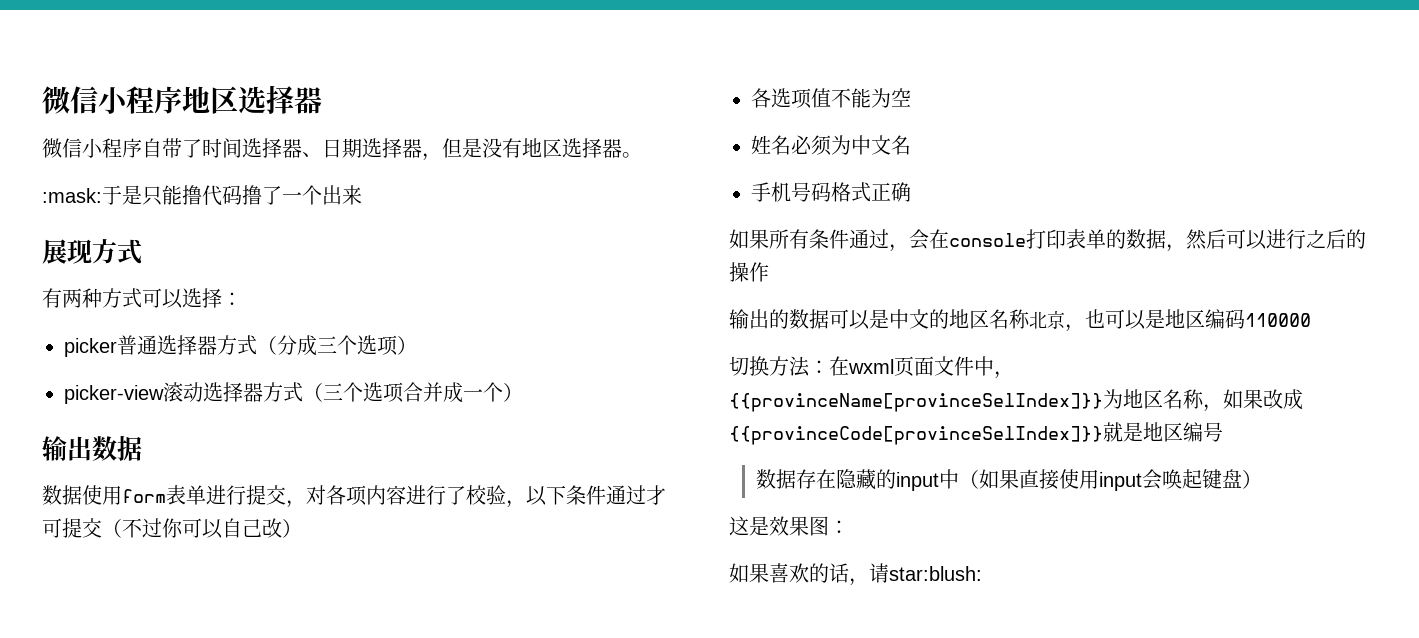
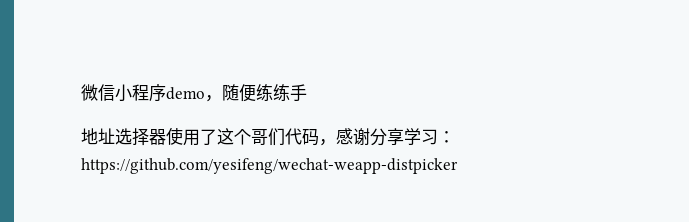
- 微信小程序地区选择器
- 微信小程序自带了时间选择器、日期选择器，但是没有地区选择器。
- :mask:于是只能撸代码撸了一个出来
- 展现方式
- 有两种方式可以选择：
- picker普通选择器方式（分成三个选项）
- picker-view滚动选择器方式（三个选项合并成一个）
- 输出数据
- 数据使用form表单进行提交，对各项内容进行了校验，以下条件通过才可提交（不过你可以自己改）
- 各选项值不能为空
- 姓名必须为中文名
- 手机号码格式正确
- 如果所有条件通过，会在console打印表单的数据，然后可以进行之后的操作
- 输出的数据可以是中文的地区名称北京，也可以是地区编码110000
- 切换方法：在wxml页面文件中，{{provinceName[provinceSelIndex]}}为地区名称，如果改成{{provinceCode[provinceSelIndex]}}就是地区编号
- 数据存在隐藏的input中（如果直接使用input会唤起键盘）
- 这是效果图：
- 如果喜欢的话，请star:blush:
+ 微信小程序demo，随便练练手
+ 地址选择器使用了这个哥们代码，感谢分享学习：https://github.com/yesifeng/wechat-weapp-distpicker

